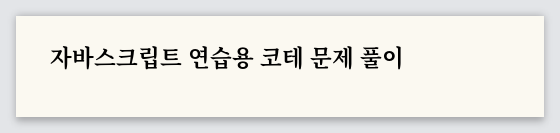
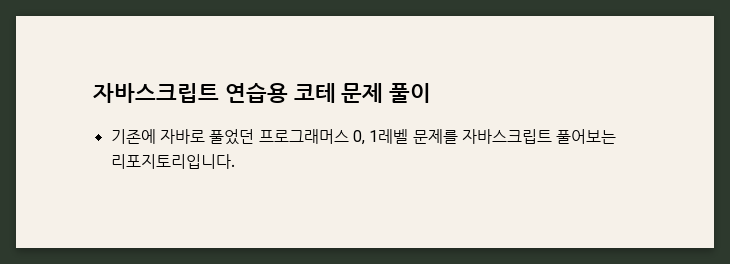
+ 기존에 자바로 풀었던 프로그래머스 0, 1레벨 문제를 자바스크립트 풀어보는 리포지토리입니다.

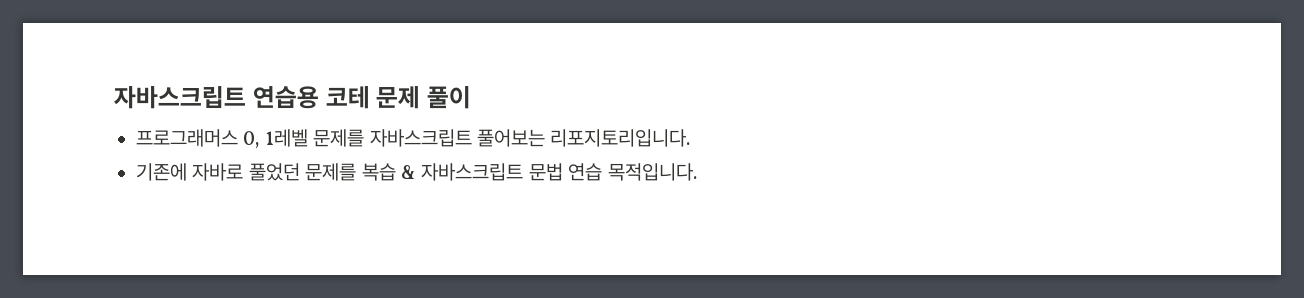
- 기존에 자바로 풀었던 프로그래머스 0, 1레벨 문제를 자바스크립트 풀어보는 리포지토리입니다.
+ 프로그래머스 0, 1레벨 문제를 자바스크립트 풀어보는 리포지토리입니다.
+ 기존에 자바로 풀었던 문제를 복습 & 자바스크립트 문법 연습 목적입니다.

